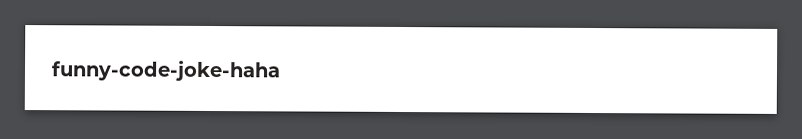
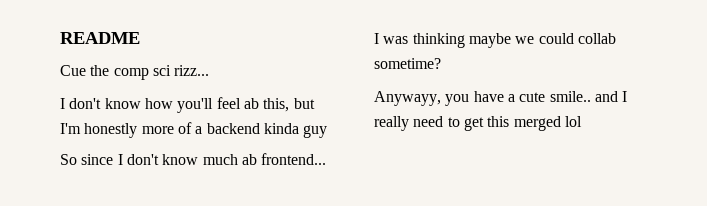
- funny-code-joke-haha
+ README
+ Cue the comp sci rizz...
+ I don't know how you'll feel ab this, but I'm honestly more of a backend kinda guy
+ So since I don't know much ab frontend... I was thinking maybe we could collab sometime?
+ Anywayy, you have a cute smile.. and I really need to get this merged lol

